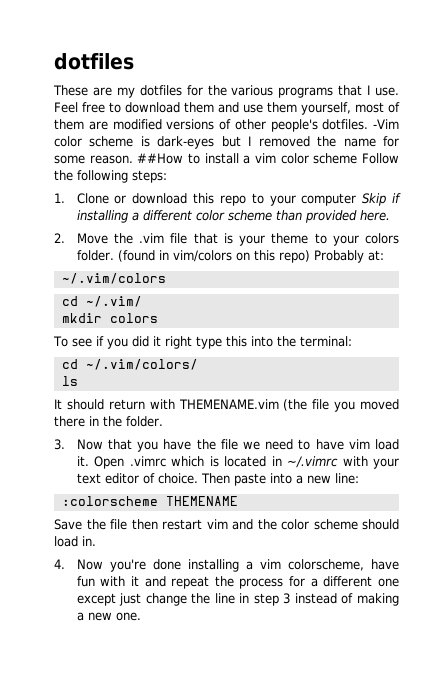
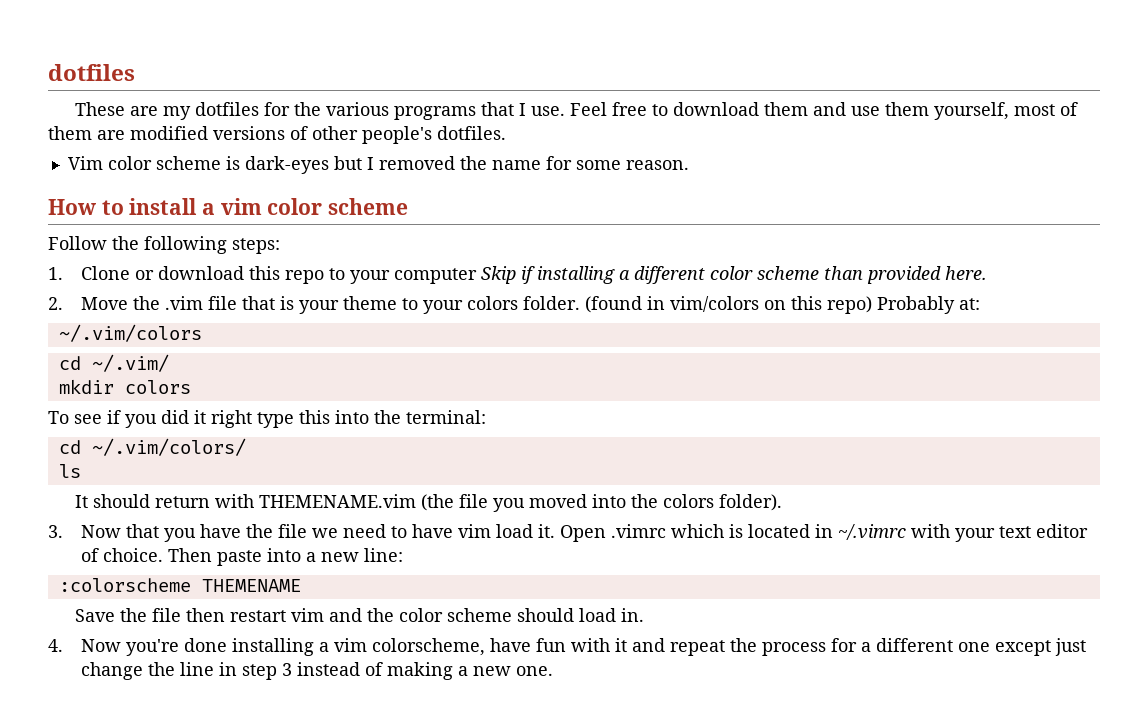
- Feel free to download them and use them yourself, most of them are modified versions of other people's dotfiles. -Vim color scheme is dark-eyes but I removed the name for some reason. ##How to install a vim color scheme Follow the following steps:
+ Feel free to download them and use them yourself, most of them are modified versions of other people's dotfiles.
+ Vim color scheme is dark-eyes but I removed the name for some reason.
+ How to install a vim color scheme
+ Follow the following steps:
- It should return with THEMENAME.vim (the file you moved there in the folder.
+ It should return with THEMENAME.vim (the file you moved into the colors folder).

